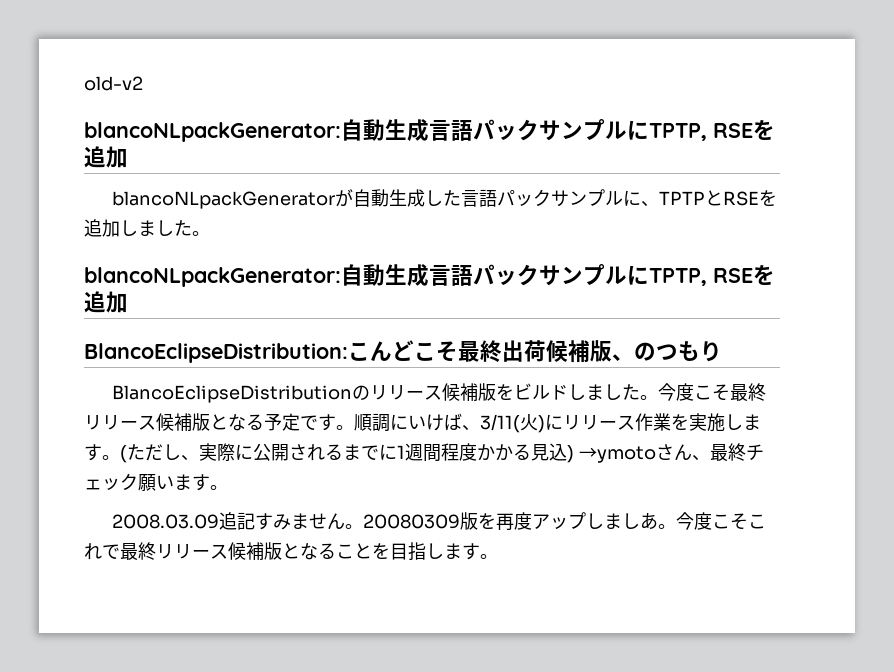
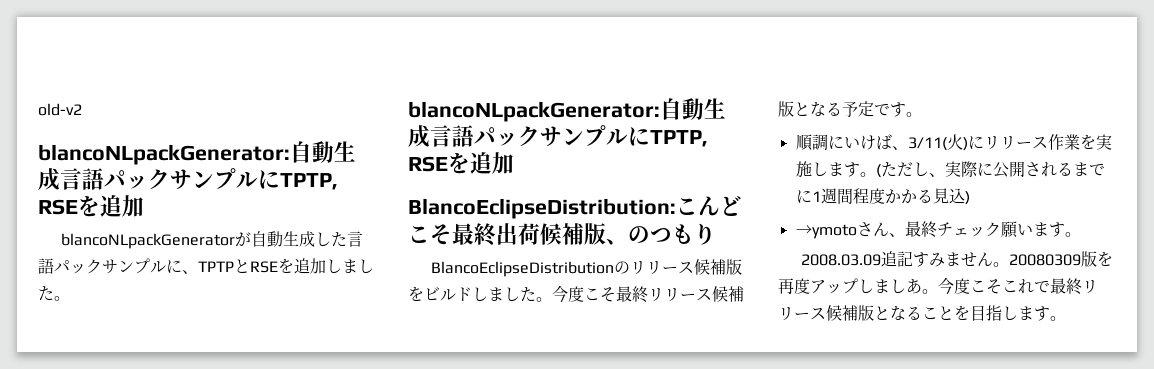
- 今度こそ最終リリース候補版となる予定です。順調にいけば、3/11(火)にリリース作業を実施します。
+ 今度こそ最終リリース候補版となる予定です。
+ 順調にいけば、3/11(火)にリリース作業を実施します。
- (ただし、実際に公開されるまでに1週間程度かかる見込) →ymotoさん、最終チェック願います。
+ (ただし、実際に公開されるまでに1週間程度かかる見込)
+ →ymotoさん、最終チェック願います。

